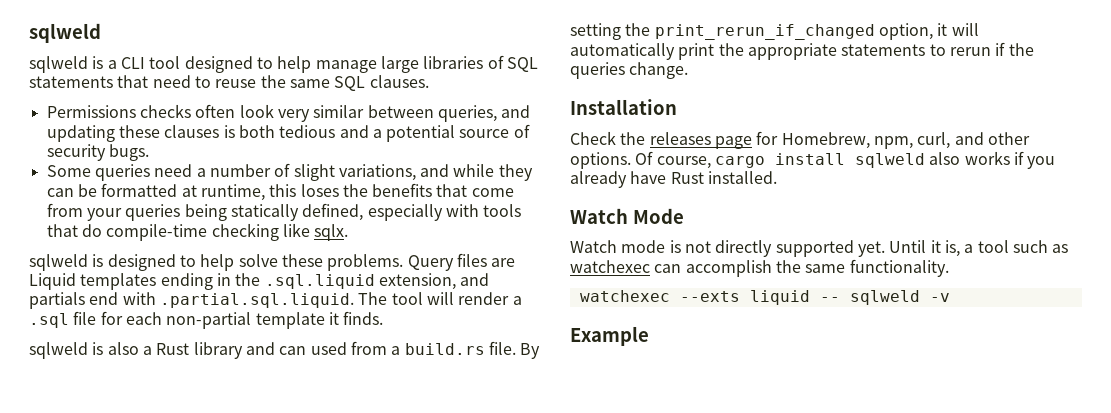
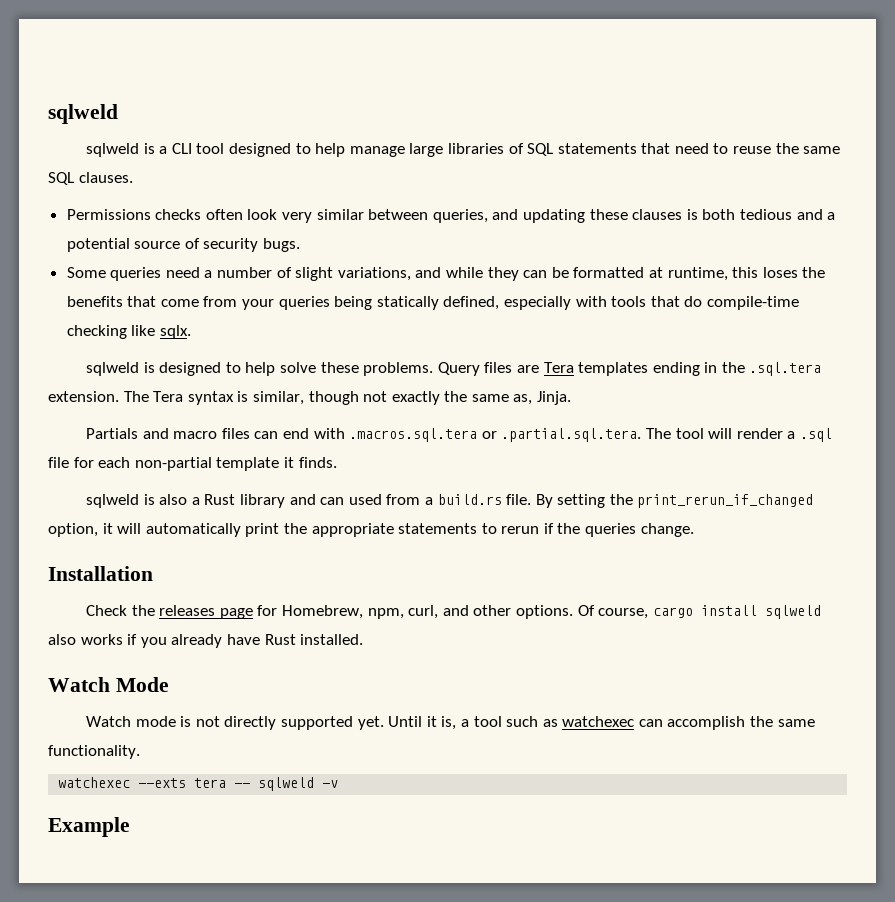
- Query files are Liquid templates ending in the .sql.liquid extension, and partials end with .partial.sql.liquid. The tool will render a .sql file for each non-partial template it finds.
+ Query files are Tera templates ending in the .sql.tera extension. The Tera syntax is similar, though not exactly the same as, Jinja.
+ Partials and macro files can end with .macros.sql.tera or .partial.sql.tera. The tool will render a .sql file for each non-partial template it finds.
- watchexec --exts liquid -- sqlweld -v
+ watchexec --exts tera -- sqlweld -v

